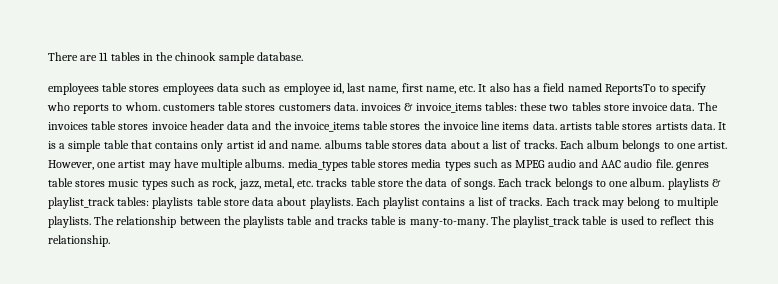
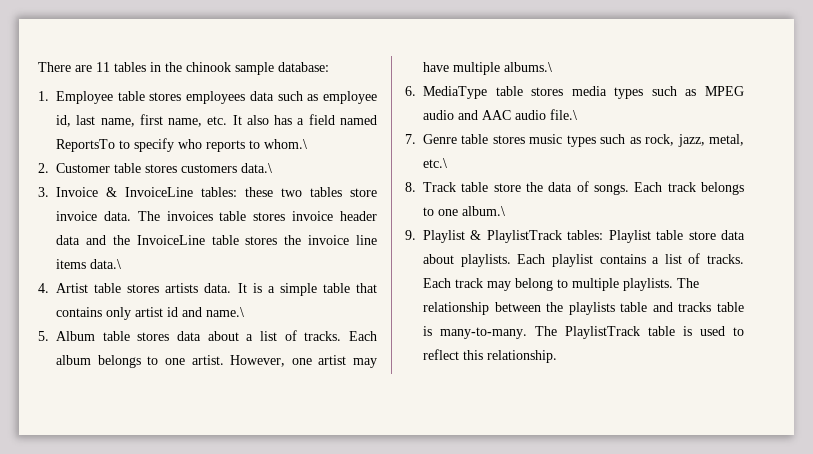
- There are 11 tables in the chinook sample database.
- employees table stores employees data such as employee id, last name, first name, etc. It also has a field named ReportsTo to specify who reports to whom. customers table stores customers data. invoices & invoice_items tables: these two tables store invoice data.
+ There are 11 tables in the chinook sample database:
+ 1. Employee table stores employees data such as employee id, last name, first name, etc. It also has a field named ReportsTo to specify who reports to whom.\
+ 2. Customer table stores customers data.\
+ 3. Invoice & InvoiceLine tables: these two tables store invoice data.
- The invoices table stores invoice header data and the invoice_items table stores the invoice line items data. artists table stores artists data.
+ The invoices table stores invoice header data and the InvoiceLine table stores the invoice line items data.\
+ 4. Artist table stores artists data.
- It is a simple table that contains only artist id and name. albums table stores data about a list of tracks.
+ It is a simple table that contains only artist id and name.\
+ 5. Album table stores data about a list of tracks.
- However, one artist may have multiple albums. media_types table stores media types such as MPEG audio and AAC audio file. genres table stores music types such as rock, jazz, metal, etc. tracks table store the data of songs.
+ However, one artist may have multiple albums.\
+ 6. MediaType table stores media types such as MPEG audio and AAC audio file.\
+ 7. Genre table stores music types such as rock, jazz, metal, etc.\
+ 8. Track table store the data of songs.
- Each track belongs to one album. playlists & playlist_track tables: playlists table store data about playlists.
+ Each track belongs to one album.\
+ 9. Playlist & PlaylistTrack tables: Playlist table store data about playlists.
- The playlist_track table is used to reflect this relationship.
+ The PlaylistTrack table is used to reflect this relationship.

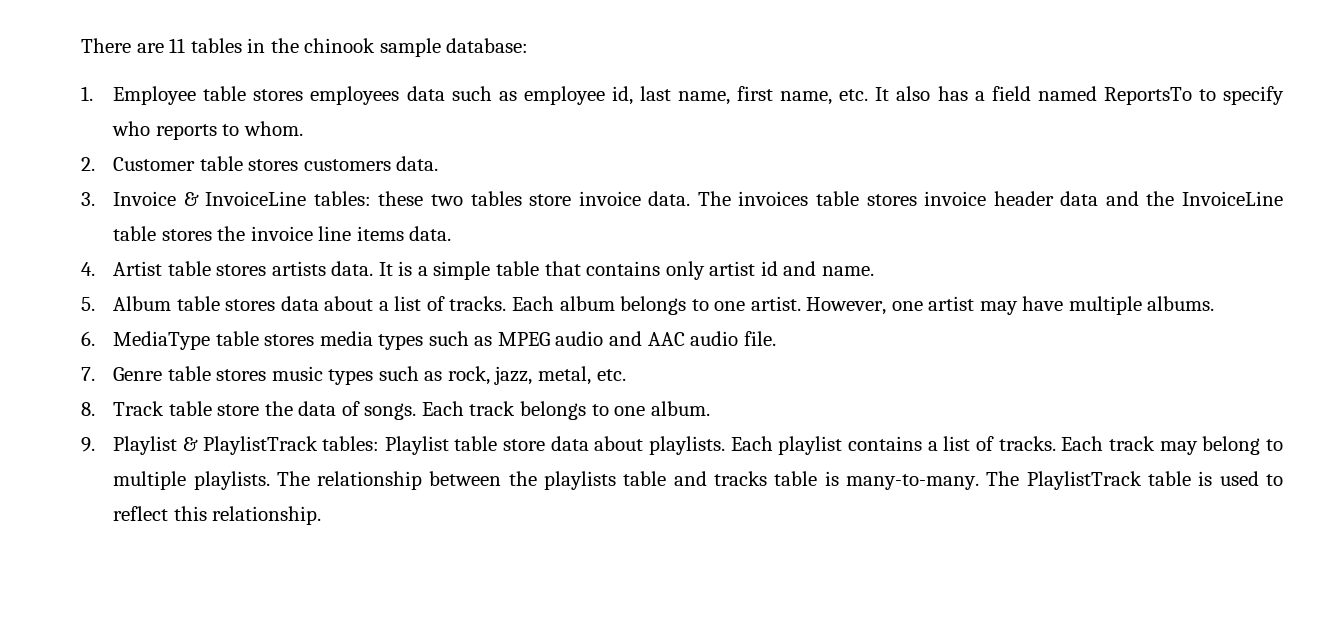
- 1. Employee table stores employees data such as employee id, last name, first name, etc. It also has a field named ReportsTo to specify who reports to whom.\
+ 1. Employee table stores employees data such as employee id, last name, first name, etc. It also has a field named ReportsTo to specify who reports to whom.
- 2. Customer table stores customers data.\
+ 2. Customer table stores customers data.
- The invoices table stores invoice header data and the InvoiceLine table stores the invoice line items data.\
+ The invoices table stores invoice header data and the InvoiceLine table stores the invoice line items data.
- It is a simple table that contains only artist id and name.\
+ It is a simple table that contains only artist id and name.
- However, one artist may have multiple albums.\
+ However, one artist may have multiple albums.
- 6. MediaType table stores media types such as MPEG audio and AAC audio file.\
+ 6. MediaType table stores media types such as MPEG audio and AAC audio file.
- 7. Genre table stores music types such as rock, jazz, metal, etc.\
+ 7. Genre table stores music types such as rock, jazz, metal, etc.
- Each track belongs to one album.\
+ Each track belongs to one album.

